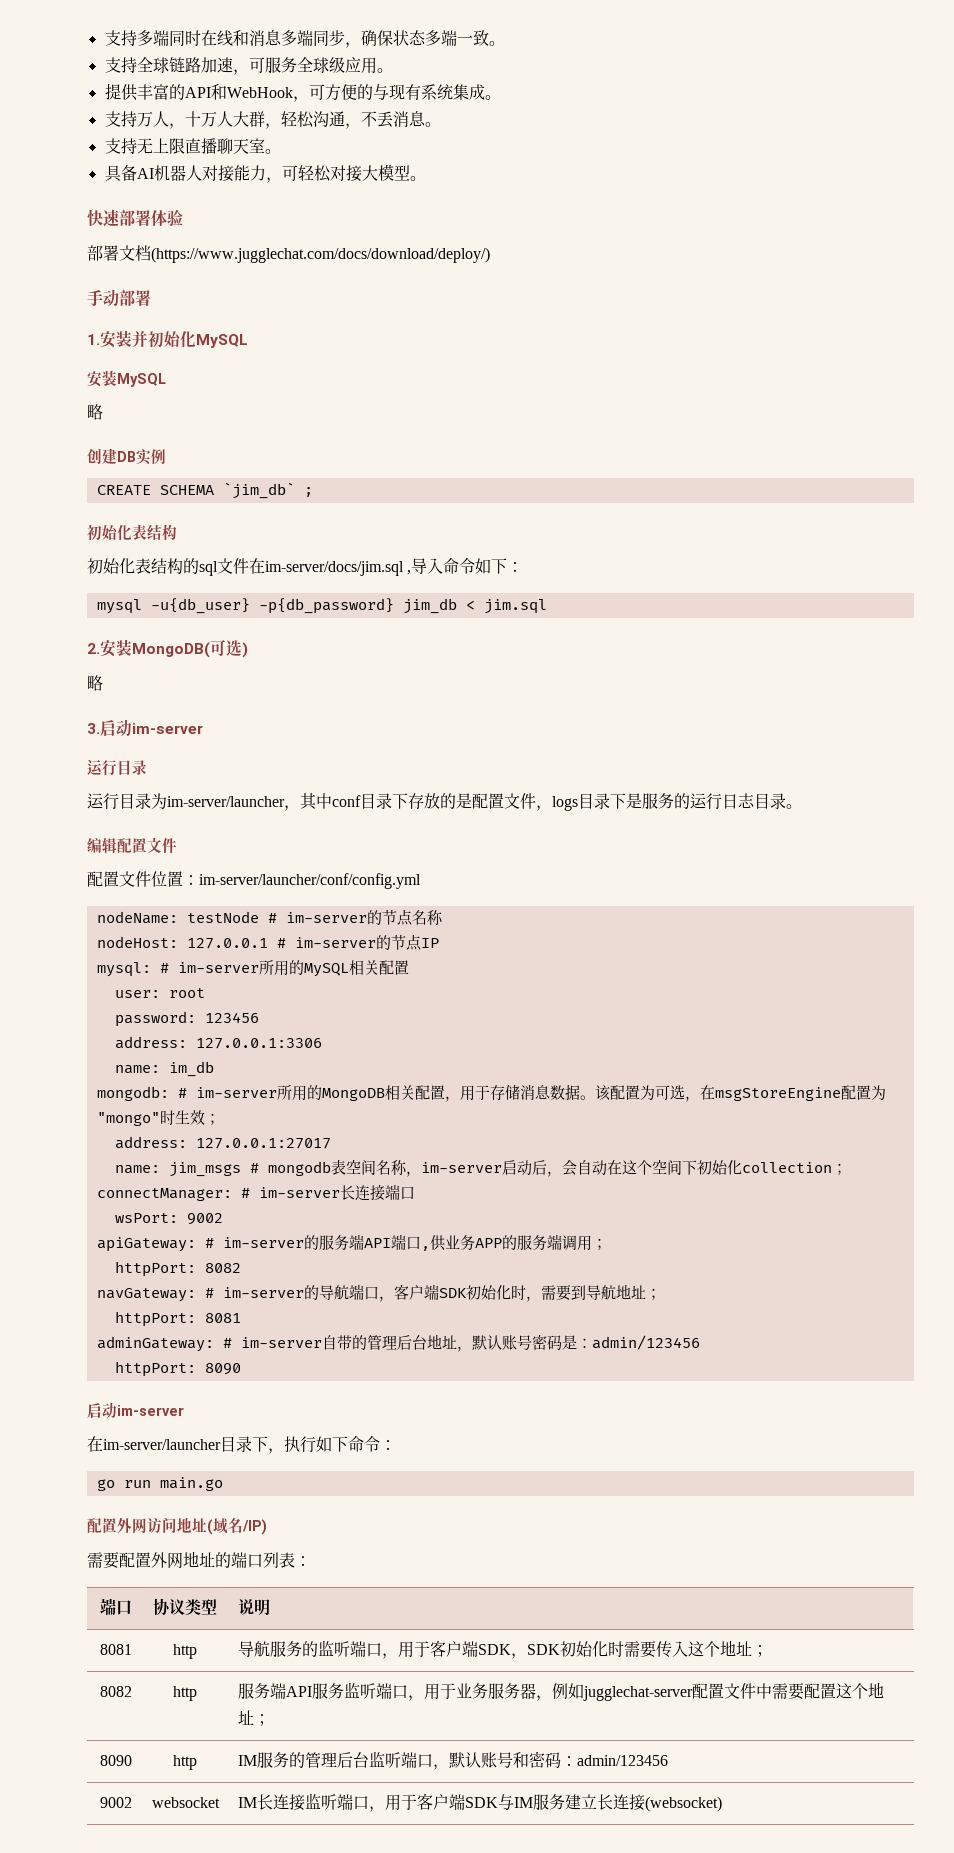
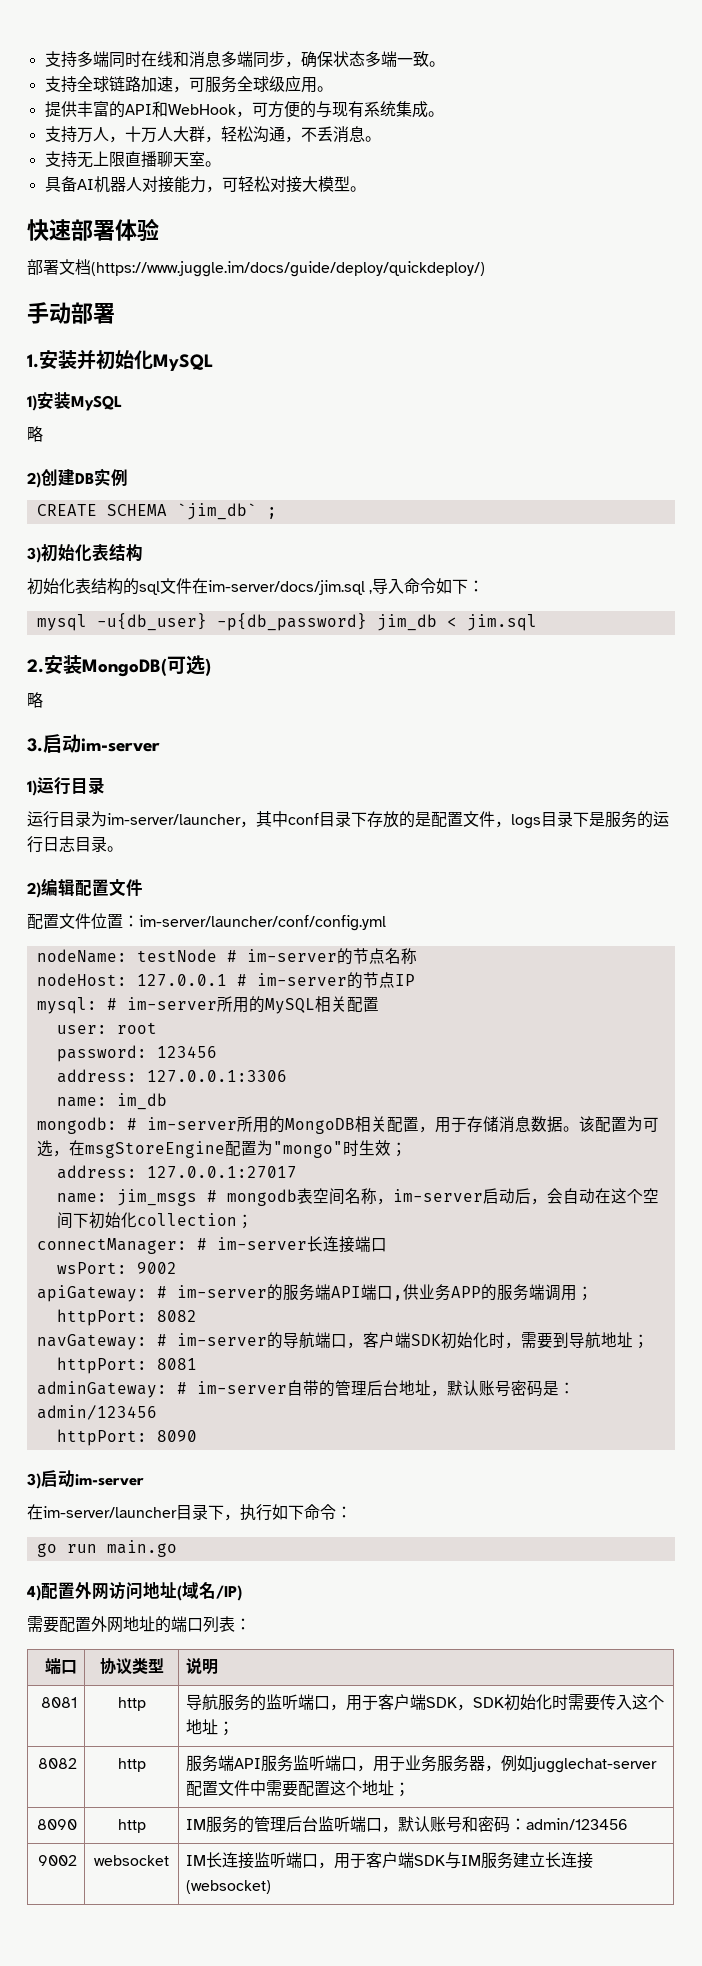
- 部署文档(https://www.jugglechat.com/docs/download/deploy/)
+ 部署文档(https://www.juggle.im/docs/guide/deploy/quickdeploy/)
- 安装MySQL
+ 1)安装MySQL
- 创建DB实例
+ 2)创建DB实例
  CREATE SCHEMA `jim_db` ;
- 初始化表结构
+ 3)初始化表结构
  3.启动im-server
- 运行目录
+ 1)运行目录
- 编辑配置文件
+ 2)编辑配置文件
  httpPort: 8090
- 启动im-server
+ 3)启动im-server
- 配置外网访问地址(域名/IP)
+ 4)配置外网访问地址(域名/IP)

